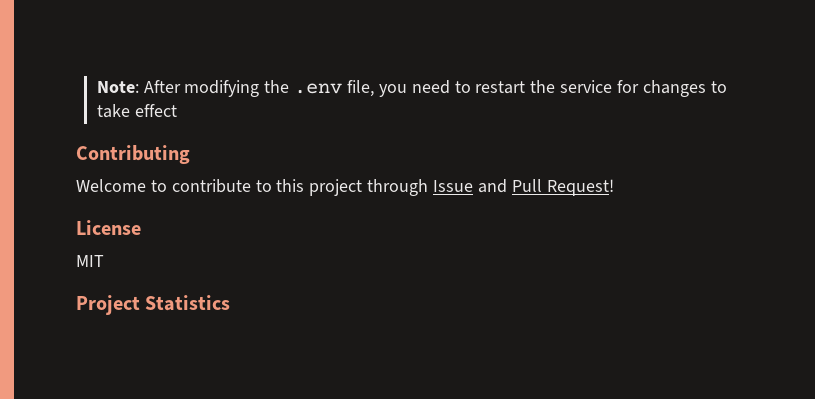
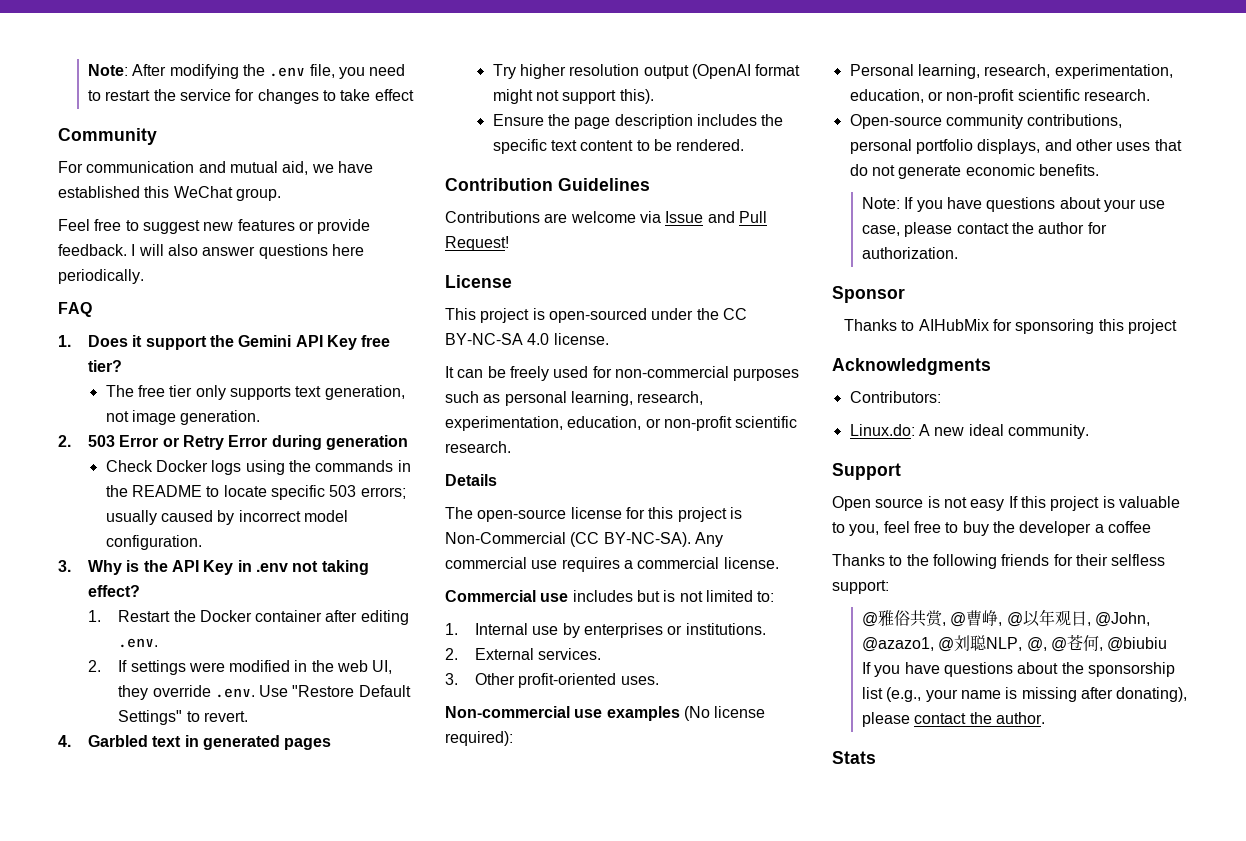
- Contributing
- Welcome to contribute to this project through Issue and Pull Request!
+ Community
+ For communication and mutual aid, we have established this WeChat group.
+ Feel free to suggest new features or provide feedback. I will also answer questions here periodically.
+ FAQ
+ 1. Does it support the Gemini API Key free tier?
+ The free tier only supports text generation, not image generation.
+ 2. 503 Error or Retry Error during generation
+ Check Docker logs using the commands in the README to locate specific 503 errors; usually caused by incorrect model configuration.
+ 3. Why is the API Key in .env not taking effect?
+ 1. Restart the Docker container after editing .env.
+ 2. If settings were modified in the web UI, they override .env. Use "Restore Default Settings" to revert.
+ 4. Garbled text in generated pages
+ Try higher resolution output (OpenAI format might not support this).
+ Ensure the page description includes the specific text content to be rendered.
+ Contribution Guidelines
+ Contributions are welcome via Issue and Pull Request!
- MIT
- Project Statistics
+ This project is open-sourced under the CC BY-NC-SA 4.0 license.
+ It can be freely used for non-commercial purposes such as personal learning, research, experimentation, education, or non-profit scientific research.
+ Details
+ The open-source license for this project is Non-Commercial (CC BY-NC-SA). Any commercial use requires a commercial license.
+ Commercial use includes but is not limited to:
+ 1. Internal use by enterprises or institutions.
+ 2. External services.
+ 3. Other profit-oriented uses.
+ Non-commercial use examples (No license required):
+ Personal learning, research, experimentation, education, or non-profit scientific research.
+ Open-source community contributions, personal portfolio displays, and other uses that do not generate economic benefits.
+ Note: If you have questions about your use case, please contact the author for authorization.
+ Sponsor
+ Thanks to AIHubMix for sponsoring this project
+ Acknowledgments
+ Contributors:
+ Linux.do: A new ideal community.
+ Support
+ Open source is not easy If this project is valuable to you, feel free to buy the developer a coffee
+ Thanks to the following friends for their selfless support:
+ @雅俗共赏, @曹峥, @以年观日, @John, @azazo1, @刘聪NLP, @, @苍何, @biubiu
+ If you have questions about the sponsorship list (e.g., your name is missing after donating), please contact the author.
+ Stats

